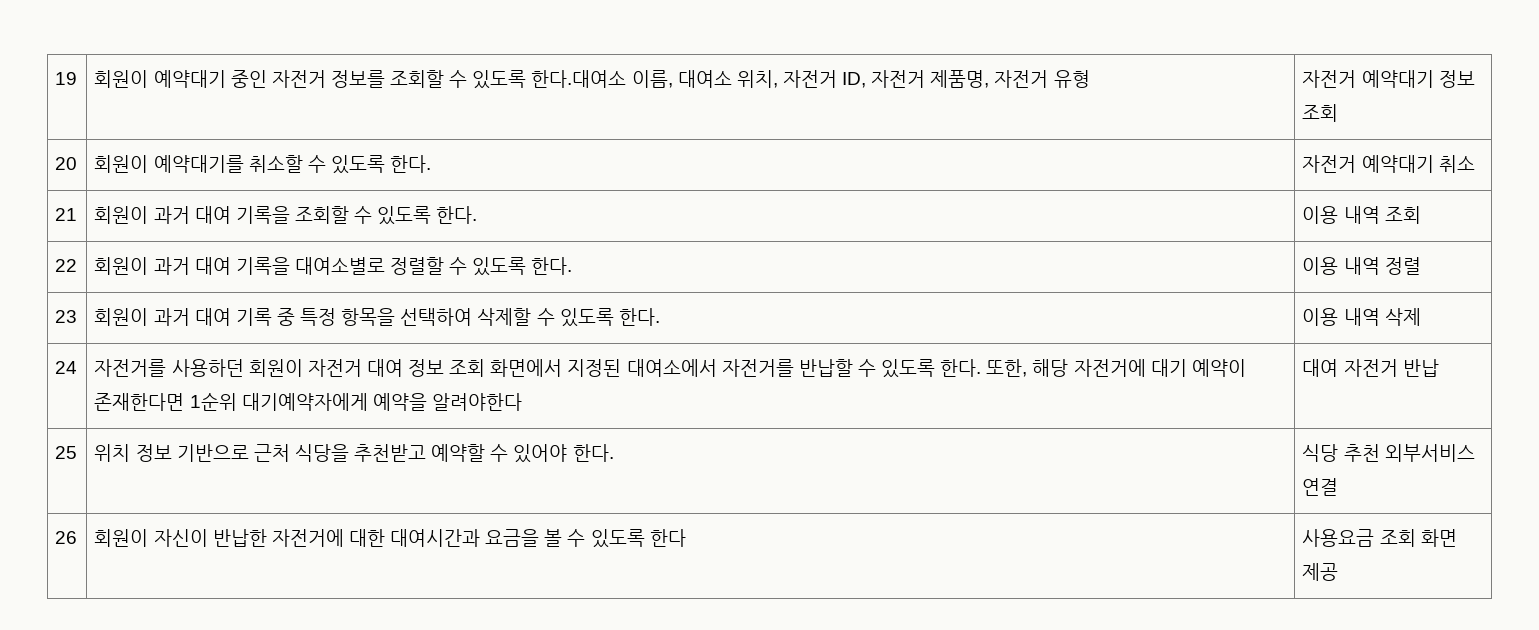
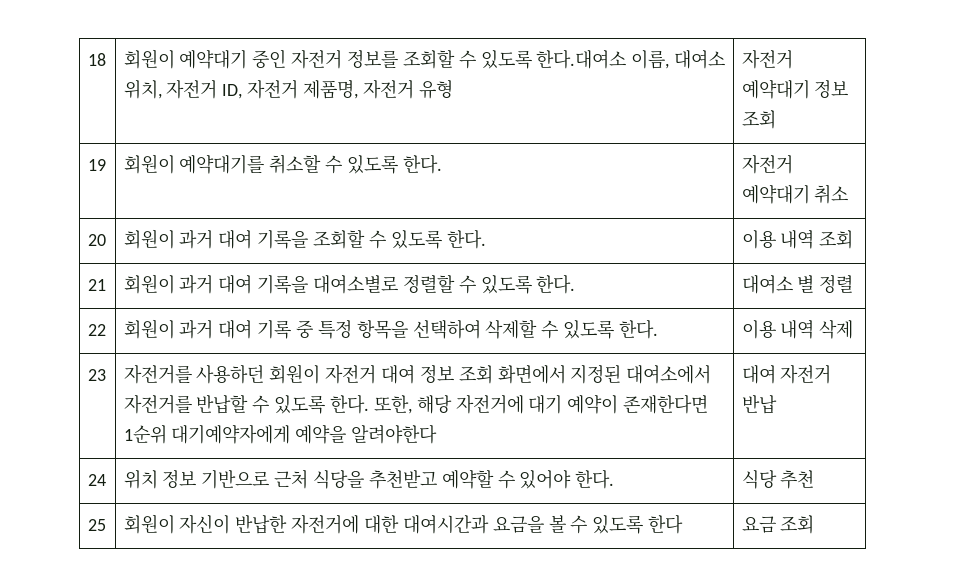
- 19 | 회원이 예약대기 중인 자전거 정보를 조회할 수 있도록 한다.대여소 이름, 대여소 위치, 자전거 ID, 자전거 제품명, 자전거 유형 | 자전거 예약대기 정보 조회
+ 18 | 회원이 예약대기 중인 자전거 정보를 조회할 수 있도록 한다.대여소 이름, 대여소 위치, 자전거 ID, 자전거 제품명, 자전거 유형 | 자전거 예약대기 정보 조회
- 20 | 회원이 예약대기를 취소할 수 있도록 한다. | 자전거 예약대기 취소
+ 19 | 회원이 예약대기를 취소할 수 있도록 한다. | 자전거 예약대기 취소
- 21 | 회원이 과거 대여 기록을 조회할 수 있도록 한다. | 이용 내역 조회
+ 20 | 회원이 과거 대여 기록을 조회할 수 있도록 한다. | 이용 내역 조회
- 22 | 회원이 과거 대여 기록을 대여소별로 정렬할 수 있도록 한다. | 이용 내역 정렬
+ 21 | 회원이 과거 대여 기록을 대여소별로 정렬할 수 있도록 한다. | 대여소 별 정렬
- 23 | 회원이 과거 대여 기록 중 특정 항목을 선택하여 삭제할 수 있도록 한다. | 이용 내역 삭제
+ 22 | 회원이 과거 대여 기록 중 특정 항목을 선택하여 삭제할 수 있도록 한다. | 이용 내역 삭제
- 24 | 자전거를 사용하던 회원이 자전거 대여 정보 조회 화면에서 지정된 대여소에서 자전거를 반납할 수 있도록 한다. 또한, 해당 자전거에 대기 예약이 존재한다면 1순위 대기예약자에게 예약을 알려야한다 | 대여 자전거 반납
+ 23 | 자전거를 사용하던 회원이 자전거 대여 정보 조회 화면에서 지정된 대여소에서 자전거를 반납할 수 있도록 한다. 또한, 해당 자전거에 대기 예약이 존재한다면 1순위 대기예약자에게 예약을 알려야한다 | 대여 자전거 반납
- 25 | 위치 정보 기반으로 근처 식당을 추천받고 예약할 수 있어야 한다. | 식당 추천 외부서비스 연결
- 26 | 회원이 자신이 반납한 자전거에 대한 대여시간과 요금을 볼 수 있도록 한다 | 사용요금 조회 화면 제공
+ 24 | 위치 정보 기반으로 근처 식당을 추천받고 예약할 수 있어야 한다. | 식당 추천
+ 25 | 회원이 자신이 반납한 자전거에 대한 대여시간과 요금을 볼 수 있도록 한다 | 요금 조회

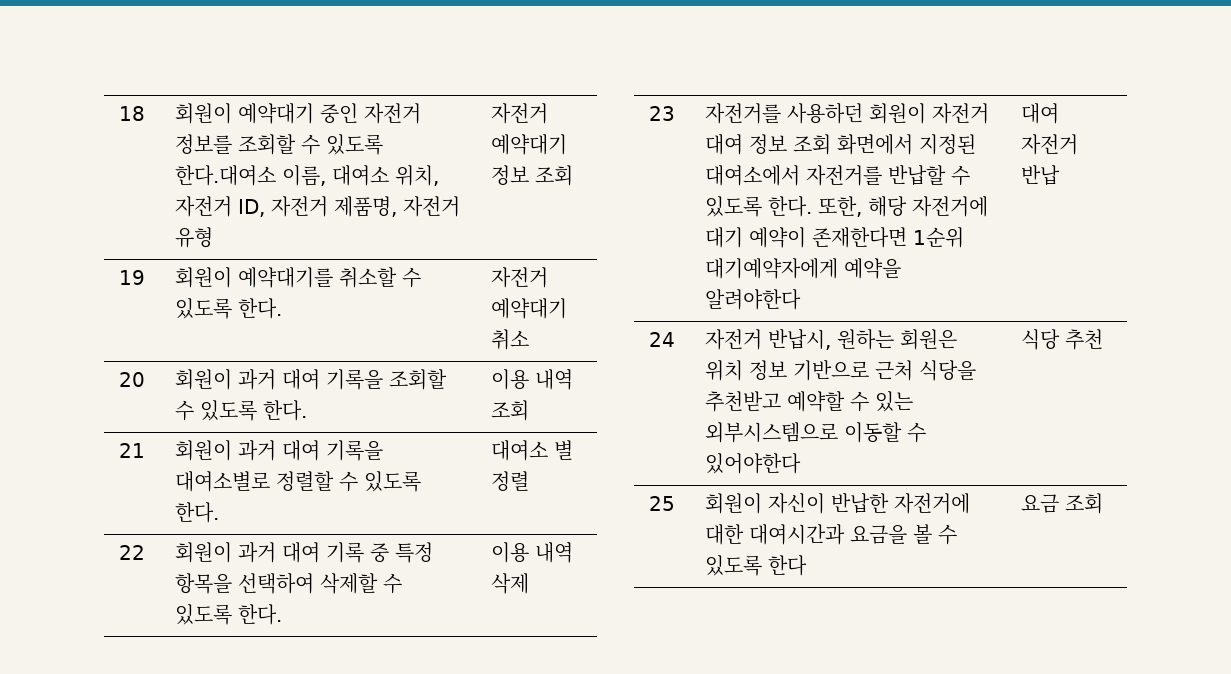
- 24 | 위치 정보 기반으로 근처 식당을 추천받고 예약할 수 있어야 한다. | 식당 추천
+ 24 | 자전거 반납시, 원하는 회원은 위치 정보 기반으로 근처 식당을 추천받고 예약할 수 있는 외부시스템으로 이동할 수 있어야한다 | 식당 추천

